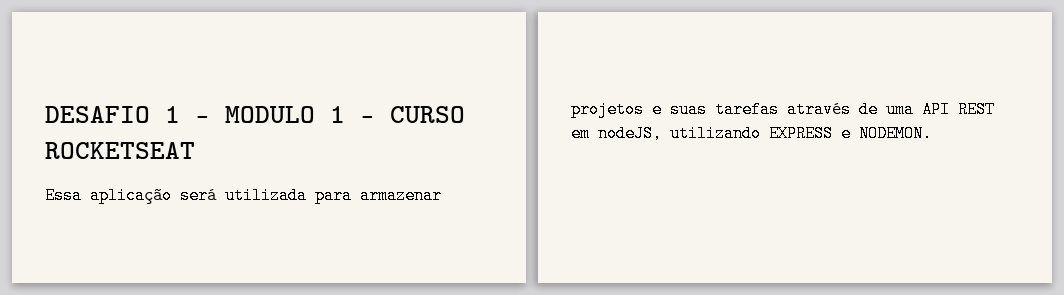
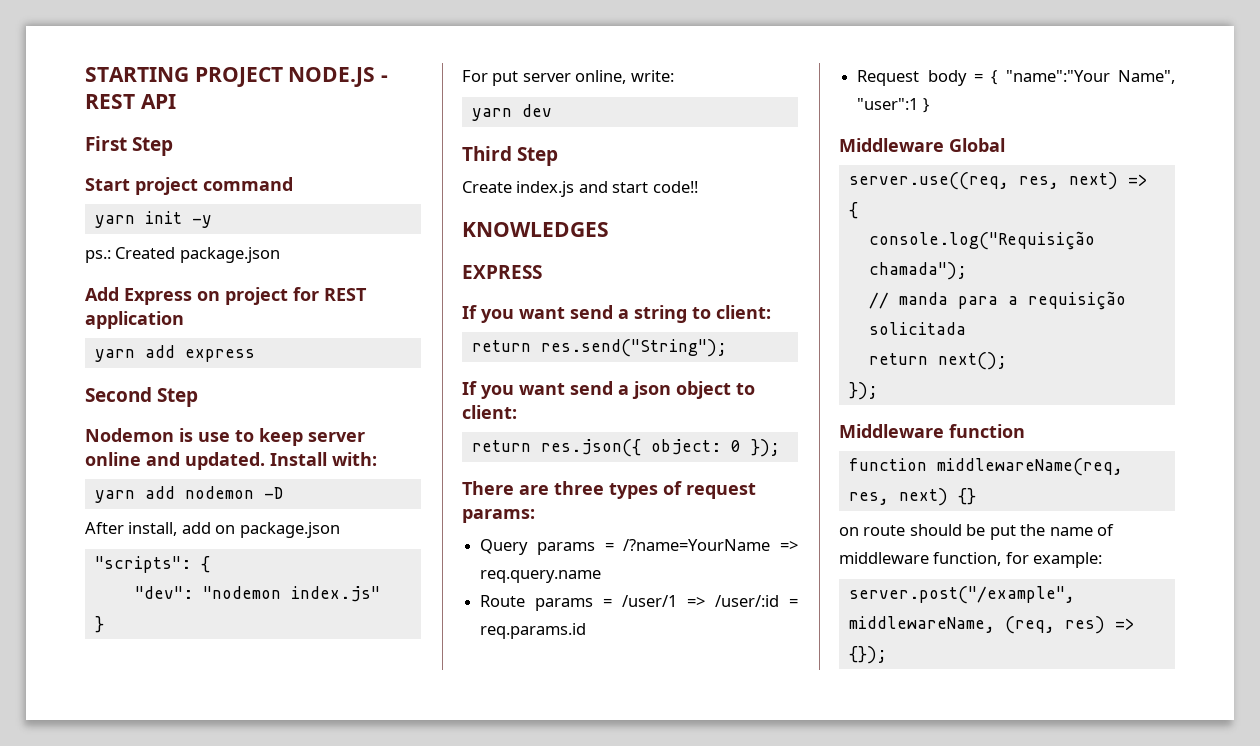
- DESAFIO 1 - MODULO 1 - CURSO ROCKETSEAT
- Essa aplicação será utilizada para armazenar projetos e suas tarefas através de uma API REST em nodeJS, utilizando EXPRESS e NODEMON.
+ STARTING PROJECT NODE.JS - REST API
+ First Step
+ Start project command
+ yarn init -y
+ ps.: Created package.json
+ Add Express on project for REST application
+ yarn add express
+ Second Step
+ Nodemon is use to keep server online and updated. Install with:
+ yarn add nodemon -D
+ After install, add on package.json
+ "scripts": {
+ "dev": "nodemon index.js"
+ }
+ For put server online, write:
+ yarn dev
+ Third Step
+ Create index.js and start code!!
+ KNOWLEDGES
+ EXPRESS
+ If you want send a string to client:
+ return res.send("String");
+ If you want send a json object to client:
+ return res.json({ object: 0 });
+ There are three types of request params:
+ Query params = /?name=YourName => req.query.name
+ Route params = /user/1 => /user/:id = req.params.id
+ Request body = { "name":"Your Name", "user":1 }
+ Middleware Global
+ server.use((req, res, next) => {
+ console.log("Requisição chamada");
+ // manda para a requisição solicitada
+ return next();
+ });
+ Middleware function
+ function middlewareName(req, res, next) {}
+ on route should be put the name of middleware function, for example:
+ server.post("/example", middlewareName, (req, res) => {});

